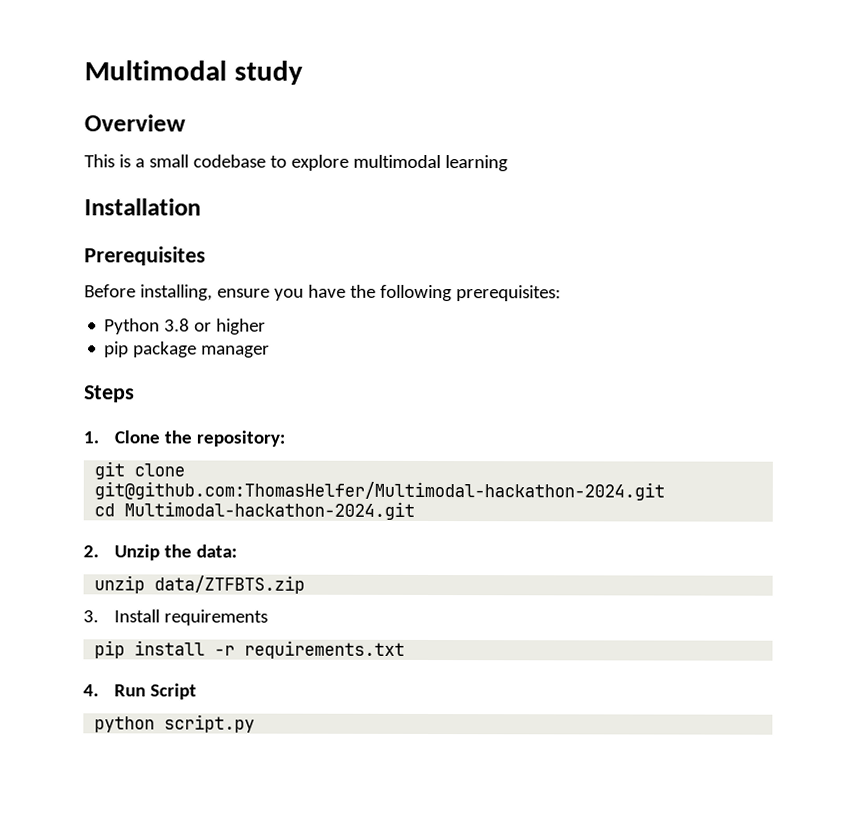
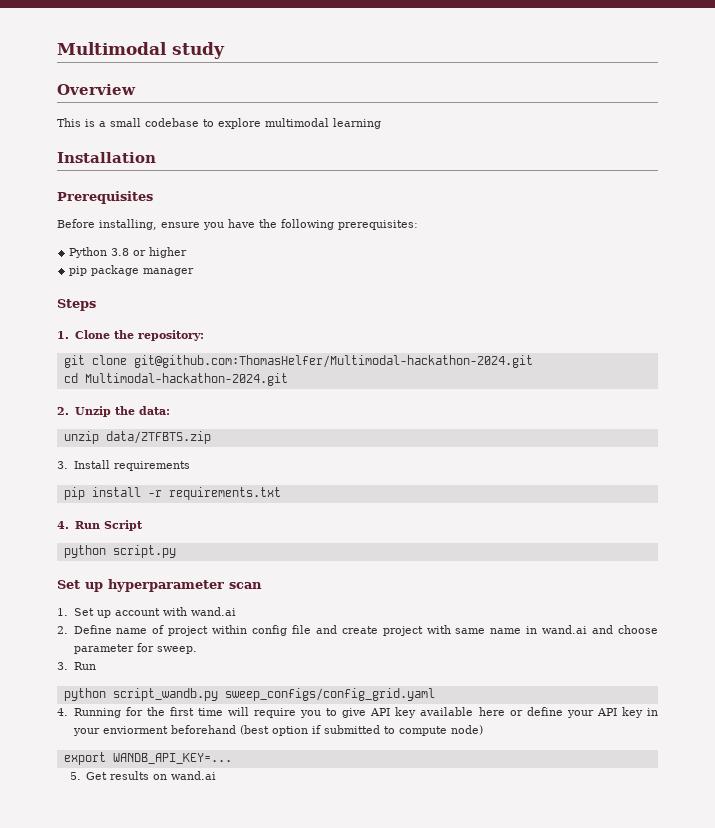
+ Set up hyperparameter scan
+ 1. Set up account with wand.ai
+ 2. Define name of project within config file and create project with same name in wand.ai and choose parameter for sweep.
+ 3. Run
+ python script_wandb.py sweep_configs/config_grid.yaml
+ 4. Running for the first time will require you to give API key available here or define your API key in your enviorment beforehand (best option if submitted to compute node)
+ export WANDB_API_KEY=...
+ 5. Get results on wand.ai

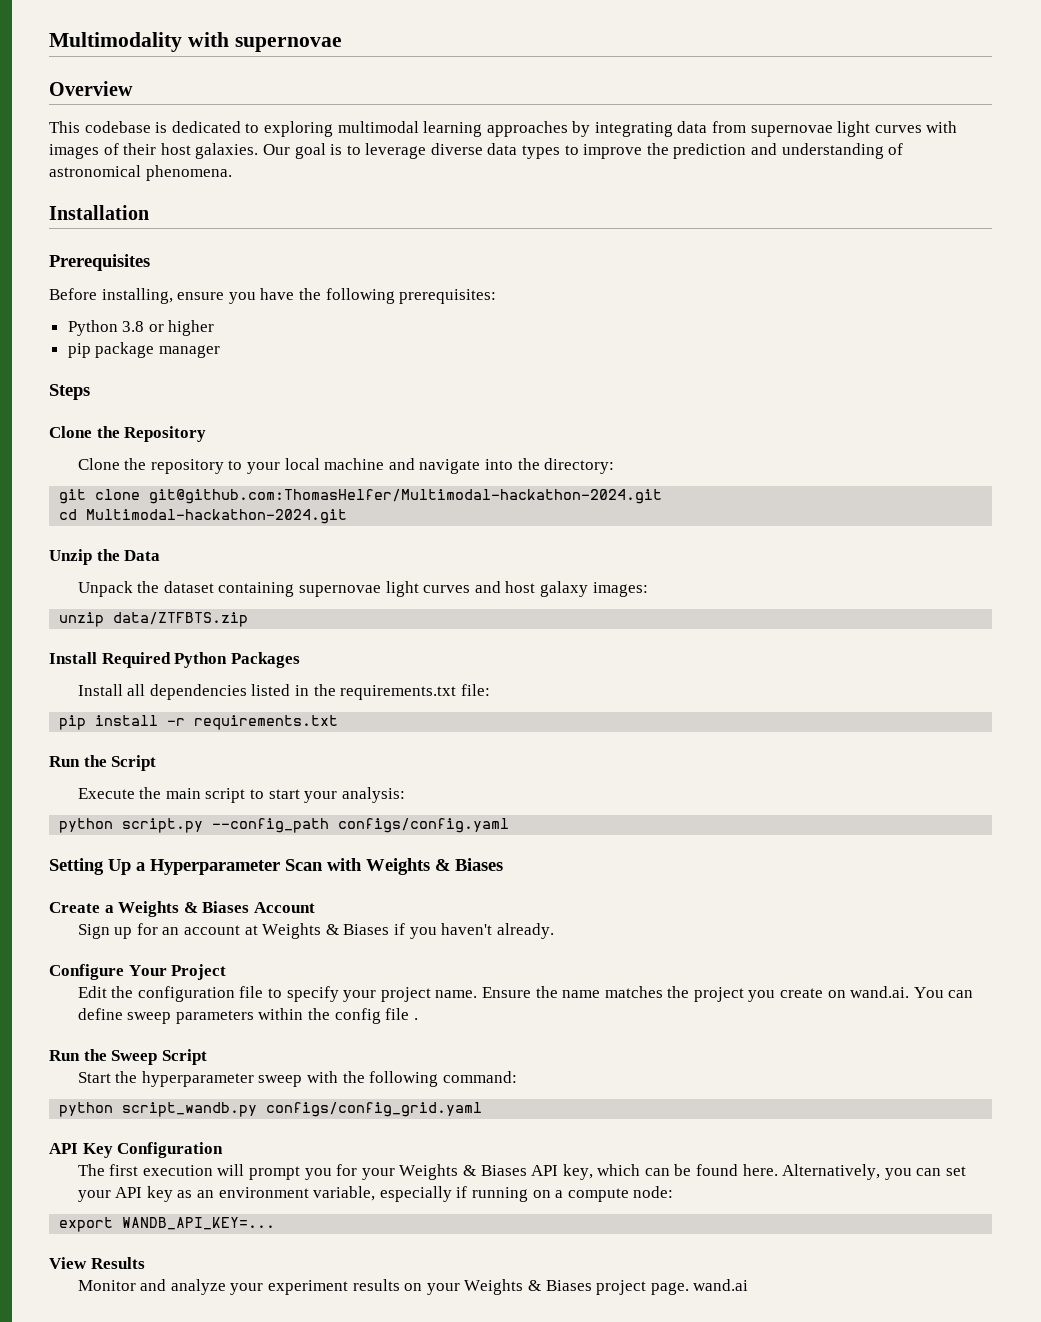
- Multimodal study
+ Multimodality with supernovae
- This is a small codebase to explore multimodal learning
+ This codebase is dedicated to exploring multimodal learning approaches by integrating data from supernovae light curves with images of their host galaxies. Our goal is to leverage diverse data types to improve the prediction and understanding of astronomical phenomena.
- 1. Clone the repository:
+ Clone the Repository
+ Clone the repository to your local machine and navigate into the directory:
- 2. Unzip the data:
+ Unzip the Data
+ Unpack the dataset containing supernovae light curves and host galaxy images:
  unzip data/ZTFBTS.zip
- 3. Install requirements
+ Install Required Python Packages
+ Install all dependencies listed in the requirements.txt file:
- 4. Run Script
- python script.py
- Set up hyperparameter scan
- 1. Set up account with wand.ai
- 2. Define name of project within config file and create project with same name in wand.ai and choose parameter for sweep.
- 3. Run
- python script_wandb.py sweep_configs/config_grid.yaml
- 4. Running for the first time will require you to give API key available here or define your API key in your enviorment beforehand (best option if submitted to compute node)
+ Run the Script
+ Execute the main script to start your analysis:
+ python script.py --config_path configs/config.yaml
+ Setting Up a Hyperparameter Scan with Weights & Biases
+ Create a Weights & Biases Account
+ Sign up for an account at Weights & Biases if you haven't already.
+ Configure Your Project
+ Edit the configuration file to specify your project name. Ensure the name matches the project you create on wand.ai. You can define sweep parameters within the config file .
+ Run the Sweep Script
+ Start the hyperparameter sweep with the following command:
+ python script_wandb.py configs/config_grid.yaml
+ API Key Configuration
+ The first execution will prompt you for your Weights & Biases API key, which can be found here. Alternatively, you can set your API key as an environment variable, especially if running on a compute node:
  export WANDB_API_KEY=...
- 5. Get results on wand.ai
+ View Results
+ Monitor and analyze your experiment results on your Weights & Biases project page. wand.ai

